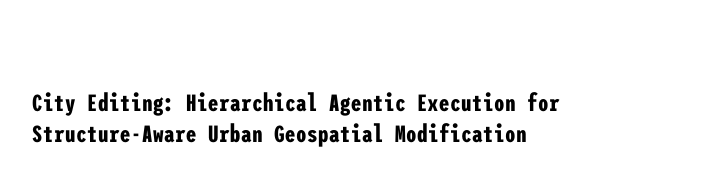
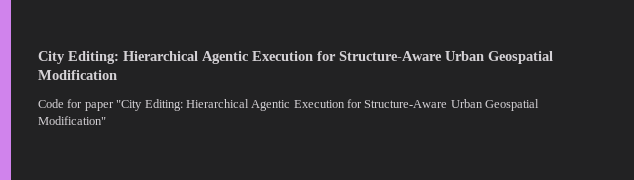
+ Code for paper "City Editing: Hierarchical Agentic Execution for Structure-Aware Urban Geospatial Modification"

